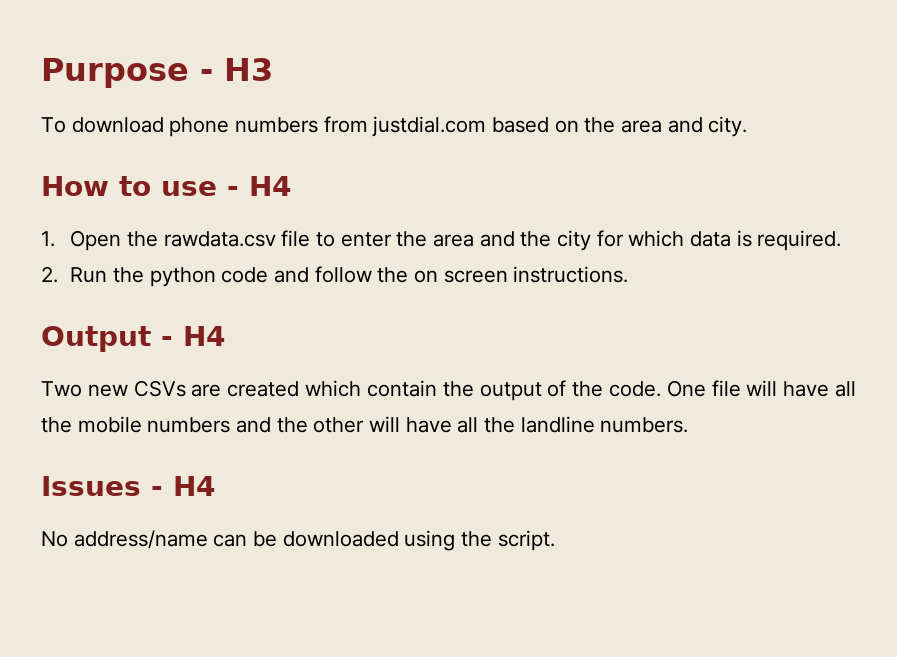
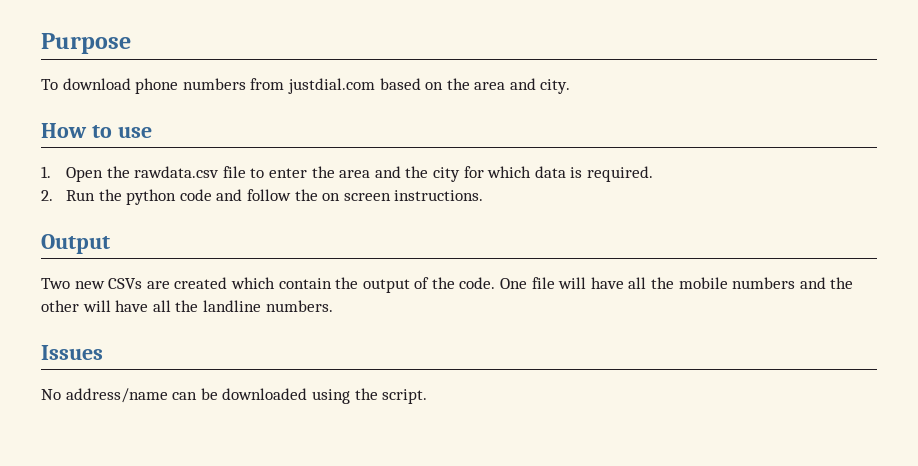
- Purpose - H3
+ Purpose
- How to use - H4
+ How to use
- Output - H4
+ Output
- Issues - H4
+ Issues

